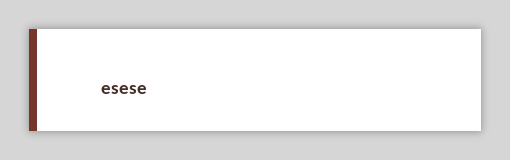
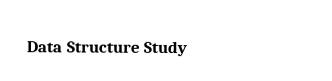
- esese
+ Data Structure Study

